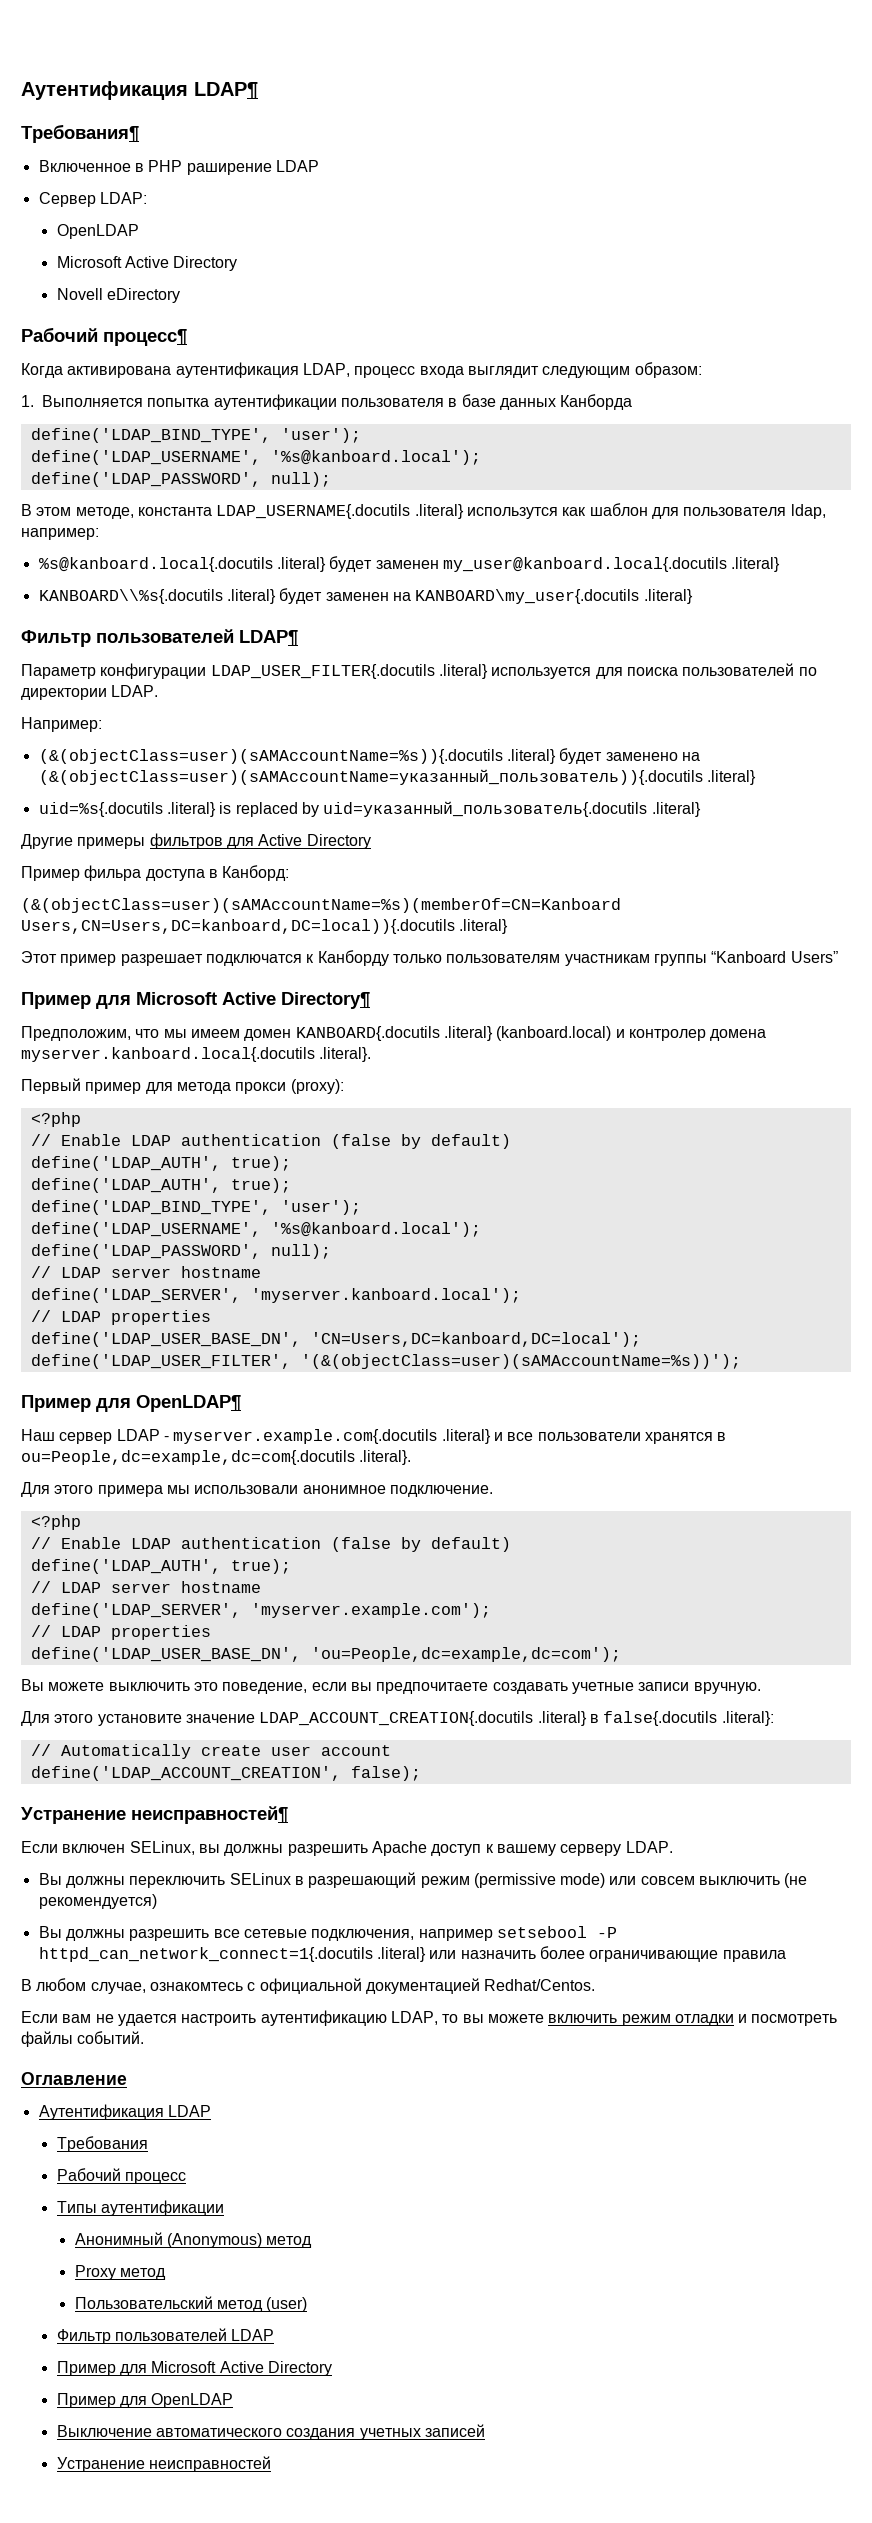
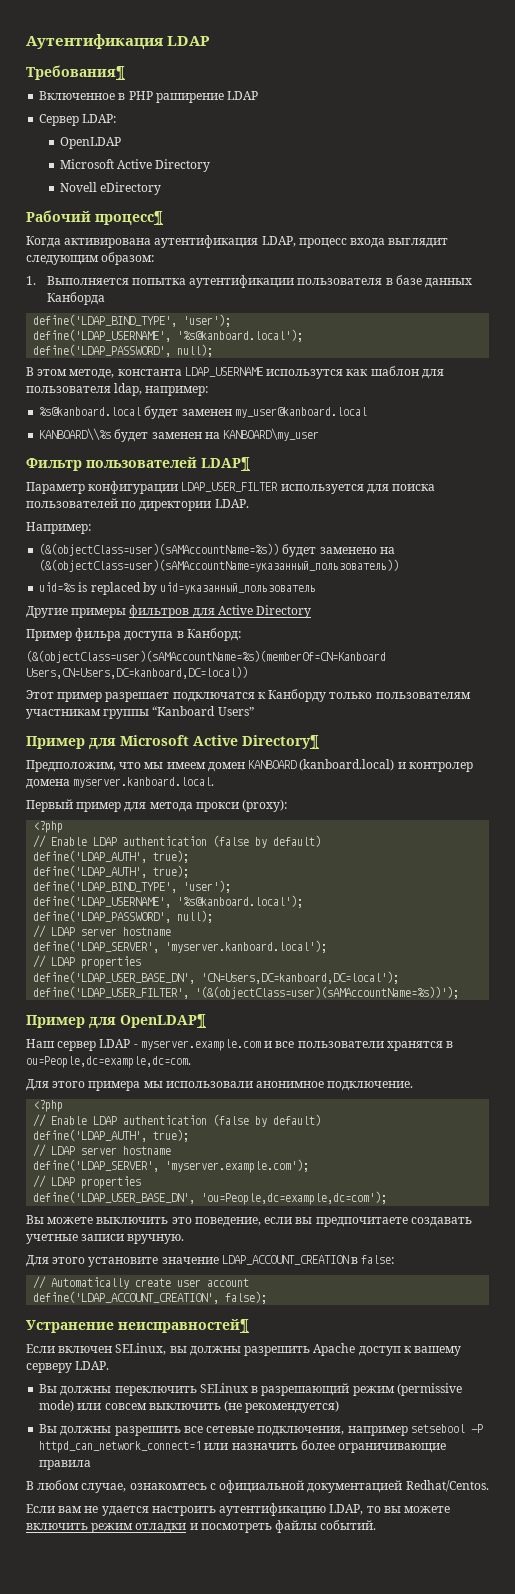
- Аутентификация LDAP¶
+ Аутентификация LDAP
- В этом методе, константа LDAP_USERNAME{.docutils .literal} использутся как шаблон для пользователя ldap, например:
+ В этом методе, константа LDAP_USERNAME использутся как шаблон для пользователя ldap, например:
- %s@kanboard.local{.docutils .literal} будет заменен my_user@kanboard.local{.docutils .literal}
- KANBOARD\\%s{.docutils .literal} будет заменен на KANBOARD\my_user{.docutils .literal}
+ %s@kanboard.local будет заменен my_user@kanboard.local
+ KANBOARD\\%s будет заменен на KANBOARD\my_user
- Параметр конфигурации LDAP_USER_FILTER{.docutils .literal} используется для поиска пользователей по директории LDAP.
+ Параметр конфигурации LDAP_USER_FILTER используется для поиска пользователей по директории LDAP.
- (&(objectClass=user)(sAMAccountName=%s)){.docutils .literal} будет заменено на (&(objectClass=user)(sAMAccountName=указанный_пользователь)){.docutils .literal}
- uid=%s{.docutils .literal} is replaced by uid=указанный_пользователь{.docutils .literal}
+ (&(objectClass=user)(sAMAccountName=%s)) будет заменено на (&(objectClass=user)(sAMAccountName=указанный_пользователь))
+ uid=%s is replaced by uid=указанный_пользователь
- (&(objectClass=user)(sAMAccountName=%s)(memberOf=CN=Kanboard Users,CN=Users,DC=kanboard,DC=local)){.docutils .literal}
+ (&(objectClass=user)(sAMAccountName=%s)(memberOf=CN=Kanboard Users,CN=Users,DC=kanboard,DC=local))
- Предположим, что мы имеем домен KANBOARD{.docutils .literal} (kanboard.local) и контролер домена myserver.kanboard.local{.docutils .literal}.
+ Предположим, что мы имеем домен KANBOARD (kanboard.local) и контролер домена myserver.kanboard.local.
- Наш сервер LDAP - myserver.example.com{.docutils .literal} и все пользователи хранятся в ou=People,dc=example,dc=com{.docutils .literal}.
+ Наш сервер LDAP - myserver.example.com и все пользователи хранятся в ou=People,dc=example,dc=com.
- Для этого установите значение LDAP_ACCOUNT_CREATION{.docutils .literal} в false{.docutils .literal}:
+ Для этого установите значение LDAP_ACCOUNT_CREATION в false:
- Вы должны разрешить все сетевые подключения, например setsebool -P httpd_can_network_connect=1{.docutils .literal} или назначить более ограничивающие правила
+ Вы должны разрешить все сетевые подключения, например setsebool -P httpd_can_network_connect=1 или назначить более ограничивающие правила
- Оглавление
- Аутентификация LDAP
- Требования
- Рабочий процесс
- Типы аутентификации
- Анонимный (Anonymous) метод
- Proxy метод
- Пользовательский метод (user)
- Фильтр пользователей LDAP
- Пример для Microsoft Active Directory
- Пример для OpenLDAP
- Выключение автоматического создания учетных записей
- Устранение неисправностей

